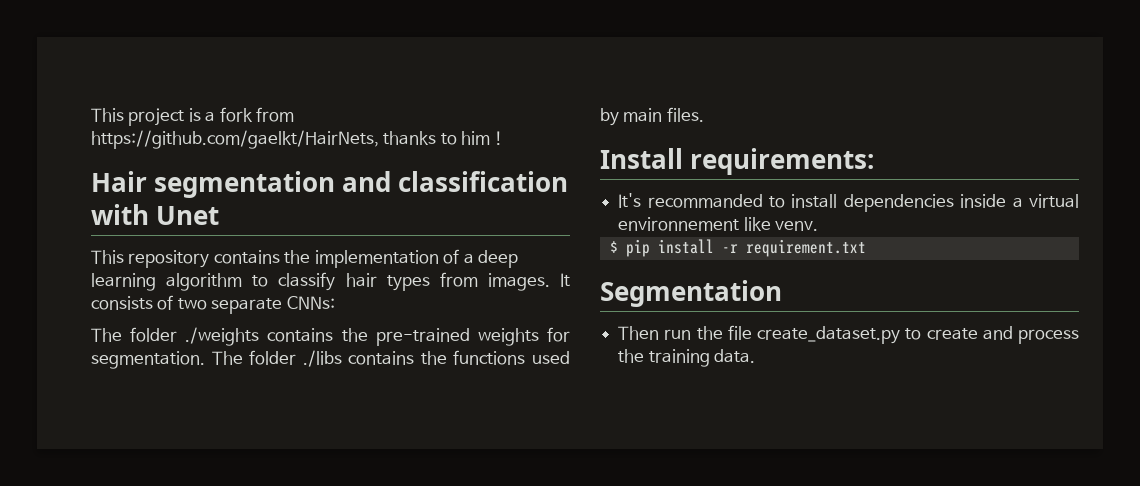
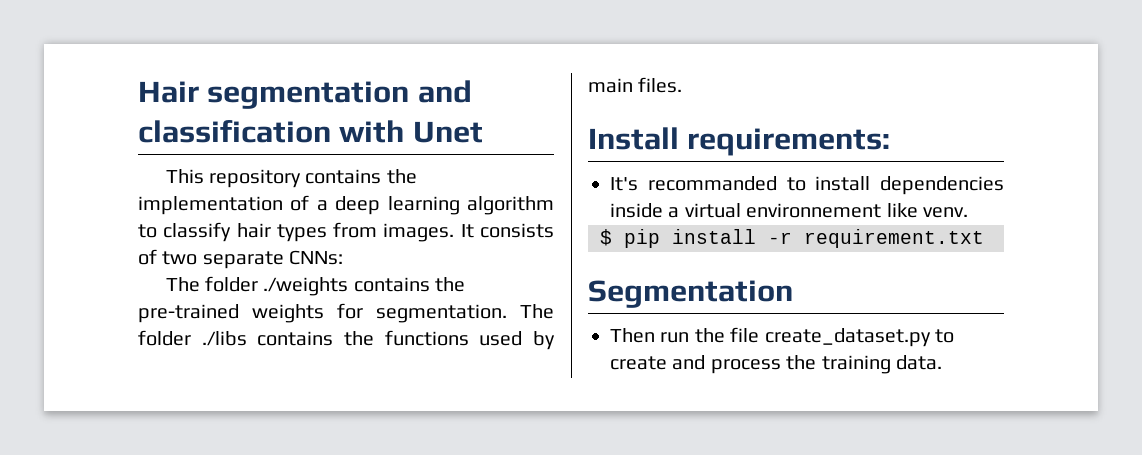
- This project is a fork from https://github.com/gaelkt/HairNets, thanks to him !

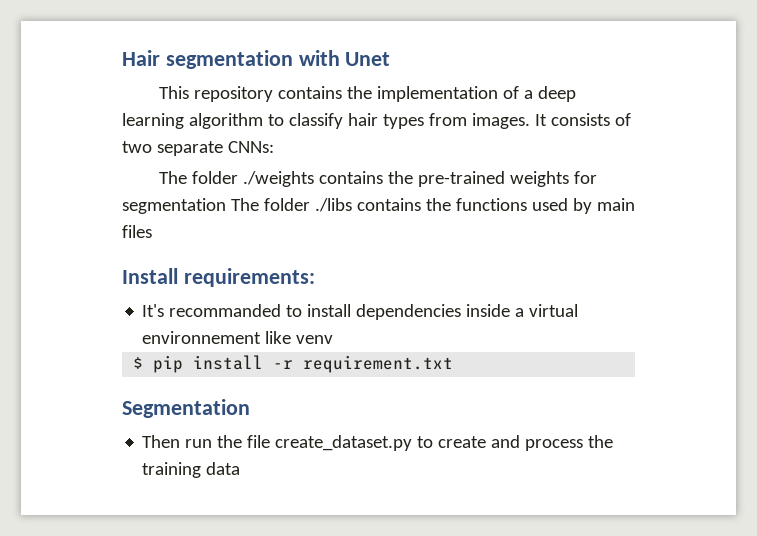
- Hair segmentation and classification with Unet
+ Hair segmentation with Unet
- The folder ./weights contains the pre-trained weights for segmentation. The folder ./libs contains the functions used by main files.
+ The folder ./weights contains the pre-trained weights for segmentation The folder ./libs contains the functions used by main files
- It's recommanded to install dependencies inside a virtual environnement like venv.
+ It's recommanded to install dependencies inside a virtual environnement like venv
- Then run the file create_dataset.py to create and process the training data.
+ Then run the file create_dataset.py to create and process the training data

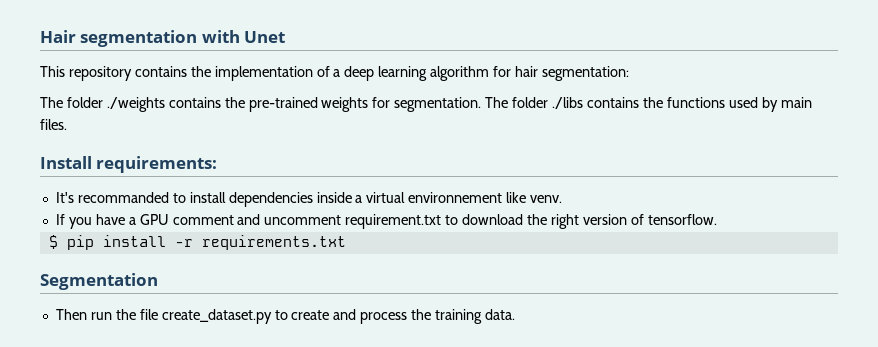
- This repository contains the implementation of a deep learning algorithm to classify hair types from images. It consists of two separate CNNs:
+ This repository contains the implementation of a deep learning algorithm for hair segmentation:
- The folder ./weights contains the pre-trained weights for segmentation The folder ./libs contains the functions used by main files
+ The folder ./weights contains the pre-trained weights for segmentation. The folder ./libs contains the functions used by main files.
- It's recommanded to install dependencies inside a virtual environnement like venv
+ It's recommanded to install dependencies inside a virtual environnement like venv.
+ If you have a GPU comment and uncomment requirement.txt to download the right version of tensorflow.
- $ pip install -r requirement.txt
+ $ pip install -r requirements.txt
- Then run the file create_dataset.py to create and process the training data
+ Then run the file create_dataset.py to create and process the training data.

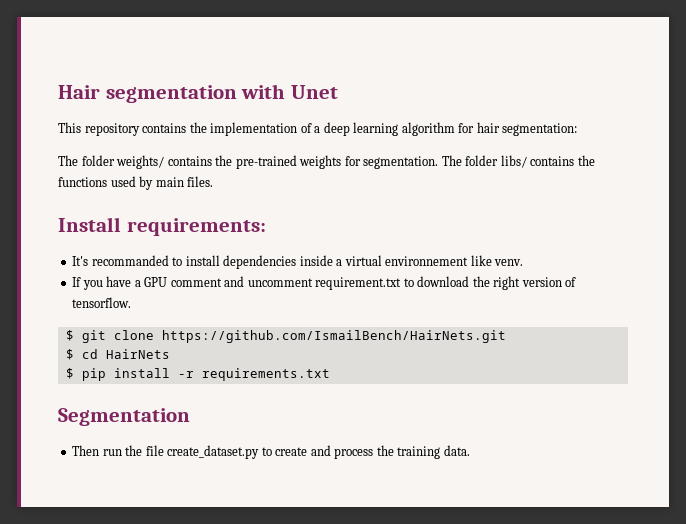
- The folder ./weights contains the pre-trained weights for segmentation.
+ The folder weights/ contains the pre-trained weights for segmentation.
- The folder ./libs contains the functions used by main files.
+ The folder libs/ contains the functions used by main files.
+ $ git clone https://github.com/IsmailBench/HairNets.git
+ $ cd HairNets

